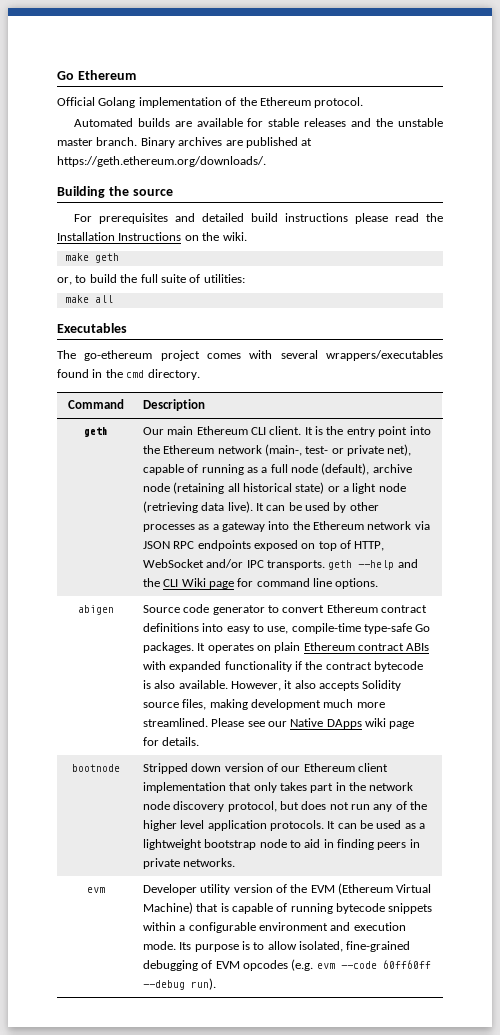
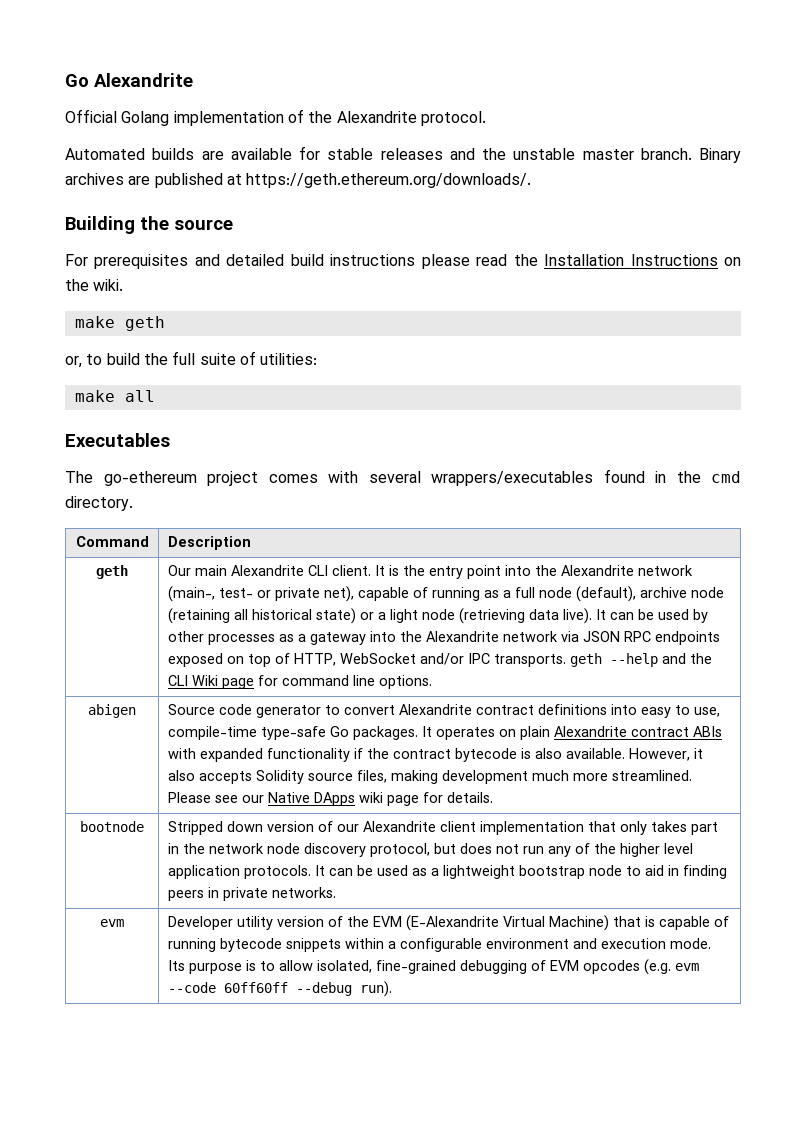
- Go Ethereum
+ Go Alexandrite
- Official Golang implementation of the Ethereum protocol.
+ Official Golang implementation of the Alexandrite protocol.
- Our main Ethereum CLI client.
+ Our main Alexandrite CLI client.
- It is the entry point into the Ethereum network (main-, test- or private net), capable of running as a full node (default), archive node (retaining all historical state) or a light node (retrieving data live).
+ It is the entry point into the Alexandrite network (main-, test- or private net), capable of running as a full node (default), archive node (retaining all historical state) or a light node (retrieving data live).
- It can be used by other processes as a gateway into the Ethereum network via JSON RPC endpoints exposed on top of HTTP, WebSocket and/or IPC transports. geth --help and the CLI Wiki page for command line options.
+ It can be used by other processes as a gateway into the Alexandrite network via JSON RPC endpoints exposed on top of HTTP, WebSocket and/or IPC transports. geth --help and the CLI Wiki page for command line options.
- Source code generator to convert Ethereum contract definitions into easy to use, compile-time type-safe Go packages.
+ Source code generator to convert Alexandrite contract definitions into easy to use, compile-time type-safe Go packages.
- It operates on plain Ethereum contract ABIs with expanded functionality if the contract bytecode is also available.
+ It operates on plain Alexandrite contract ABIs with expanded functionality if the contract bytecode is also available.
- Stripped down version of our Ethereum client implementation that only takes part in the network node discovery protocol, but does not run any of the higher level application protocols.
+ Stripped down version of our Alexandrite client implementation that only takes part in the network node discovery protocol, but does not run any of the higher level application protocols.
- Developer utility version of the EVM (Ethereum Virtual Machine) that is capable of running bytecode snippets within a configurable environment and execution mode.
+ Developer utility version of the EVM (E-Alexandrite Virtual Machine) that is capable of running bytecode snippets within a configurable environment and execution mode.

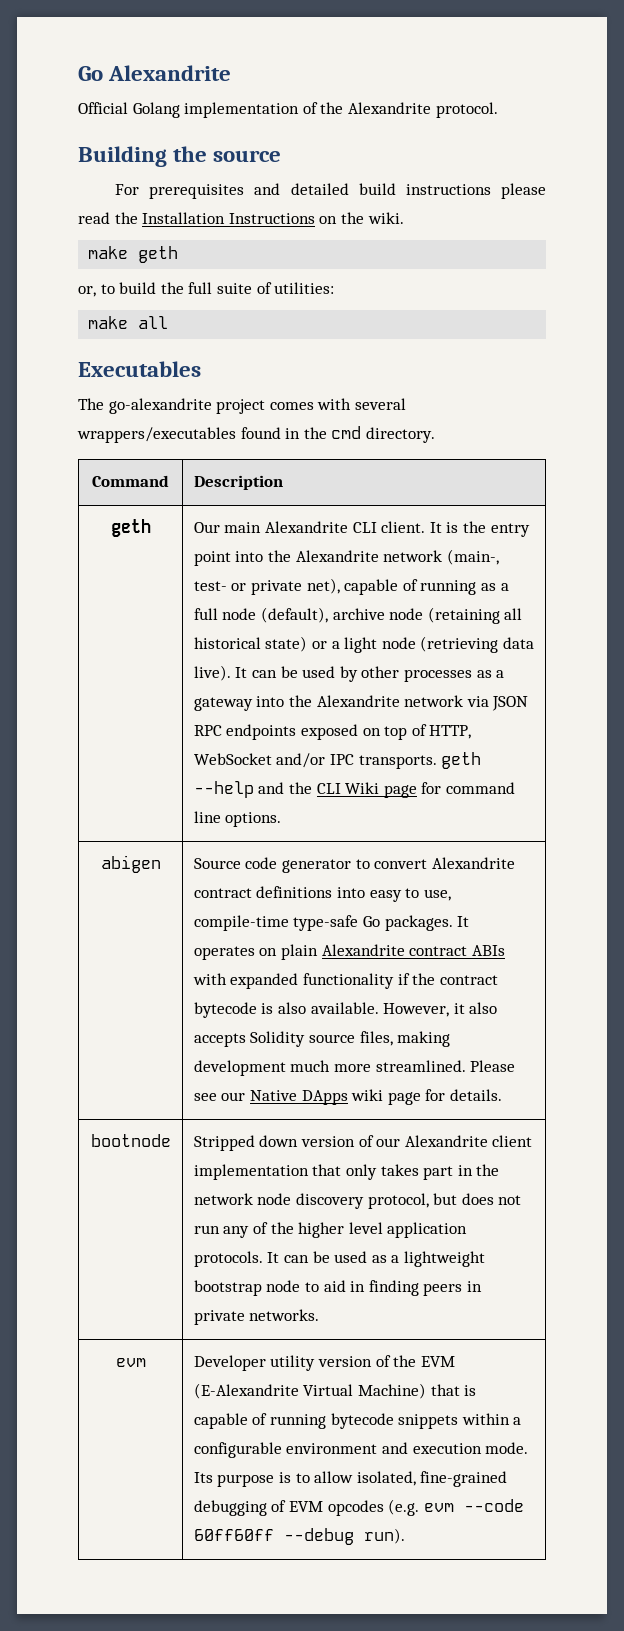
- Automated builds are available for stable releases and the unstable master branch. Binary archives are published at https://geth.ethereum.org/downloads/.
- The go-ethereum project comes with several wrappers/executables found in the cmd directory.
+ The go-alexandrite project comes with several wrappers/executables found in the cmd directory.

